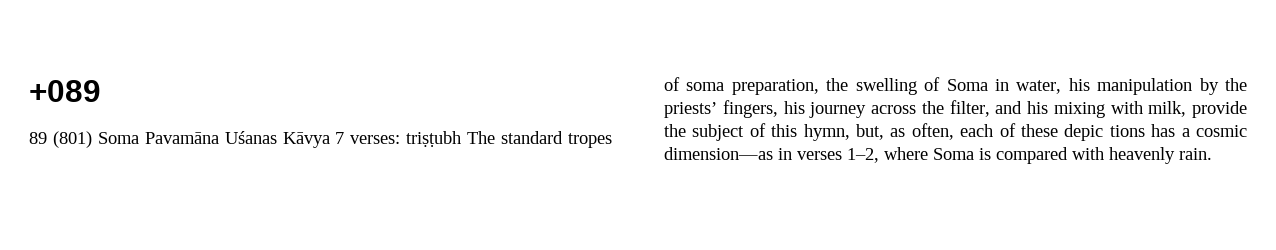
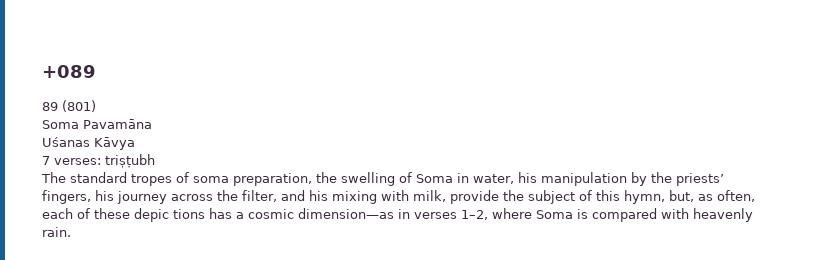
- 89 (801) Soma Pavamāna Uśanas Kāvya 7 verses:
+ 89 (801)
+ Soma Pavamāna
+ Uśanas Kāvya
+ 7 verses:
- triṣṭubh The standard tropes of soma preparation, the swelling of Soma in water, his manipulation by the priests’ fingers, his journey across the filter, and his mixing with milk, provide the subject of this hymn, but, as often, each of these depic tions has a cosmic dimension—as in verses 1–2, where Soma is compared with heavenly rain.
+ triṣṭubh
+ The standard tropes of soma preparation, the swelling of Soma in water, his manipulation by the priests’ fingers, his journey across the filter, and his mixing with milk, provide the subject of this hymn, but, as often, each of these depic tions has a cosmic dimension—as in verses 1–2, where Soma is compared with heavenly rain.

